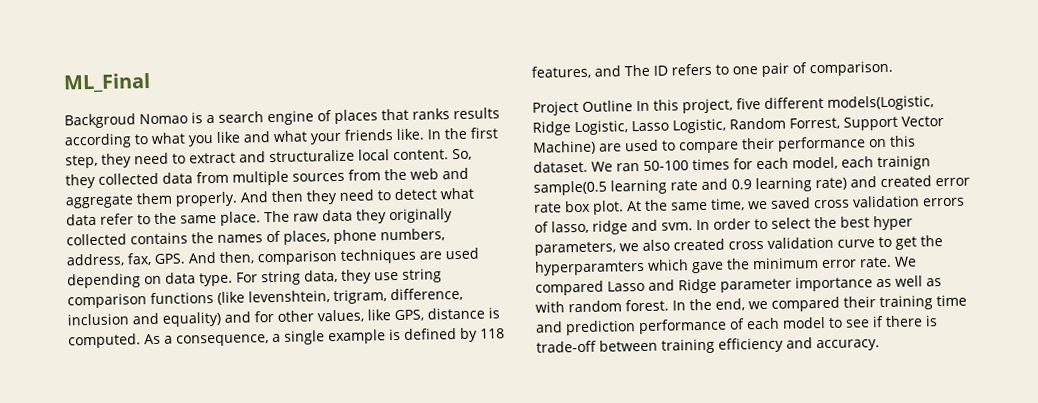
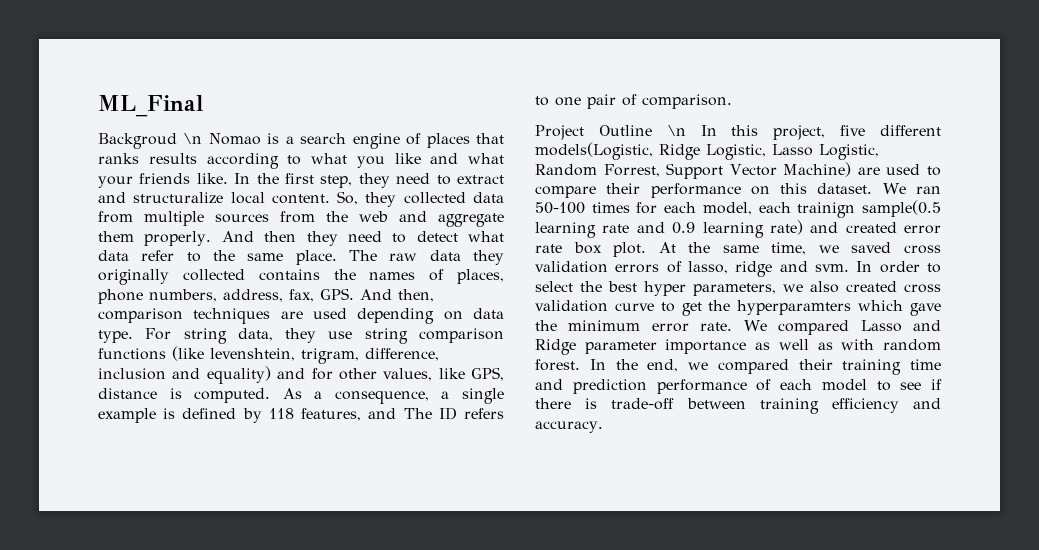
- Backgroud Nomao is a search engine of places that ranks results according to what you like and what your friends like.
+ Backgroud \n Nomao is a search engine of places that ranks results according to what you like and what your friends like.
- Project Outline In this project, five different models(Logistic, Ridge Logistic, Lasso Logistic, Random Forrest, Support Vector Machine) are used to compare their performance on this dataset.
+ Project Outline \n In this project, five different models(Logistic, Ridge Logistic, Lasso Logistic, Random Forrest, Support Vector Machine) are used to compare their performance on this dataset.

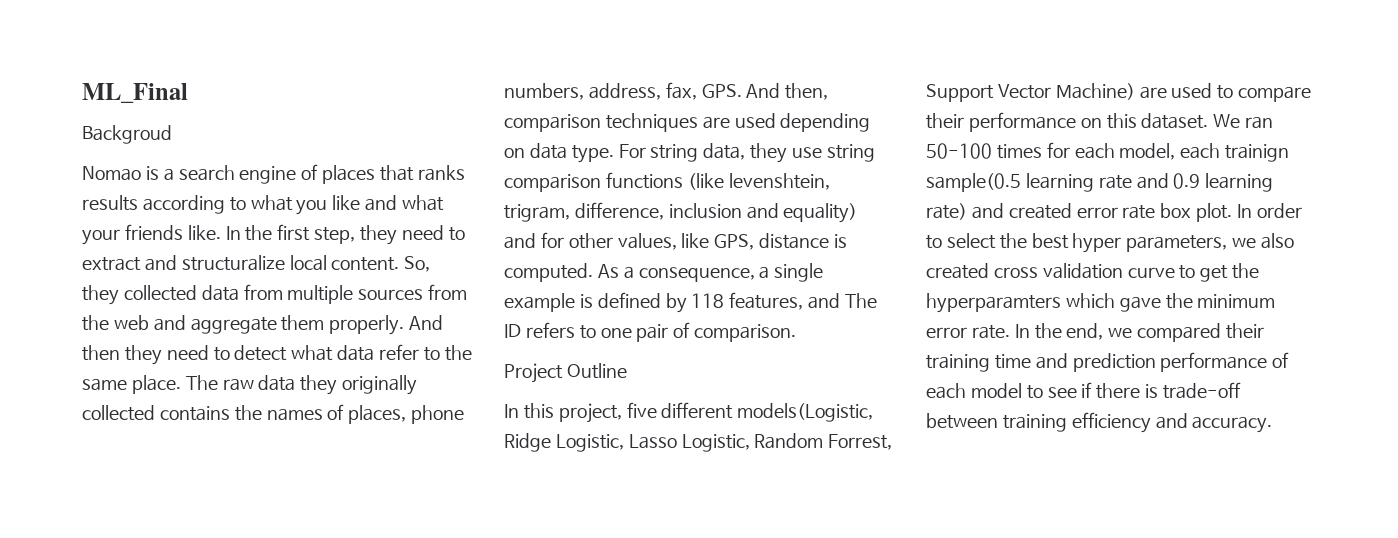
- Backgroud \n Nomao is a search engine of places that ranks results according to what you like and what your friends like.
+ Backgroud
+ Nomao is a search engine of places that ranks results according to what you like and what your friends like.
- Project Outline \n In this project, five different models(Logistic, Ridge Logistic, Lasso Logistic, Random Forrest, Support Vector Machine) are used to compare their performance on this dataset.
+ Project Outline
+ In this project, five different models(Logistic, Ridge Logistic, Lasso Logistic, Random Forrest, Support Vector Machine) are used to compare their performance on this dataset.
- At the same time, we saved cross validation errors of lasso, ridge and svm.
- We compared Lasso and Ridge parameter importance as well as with random forest.

